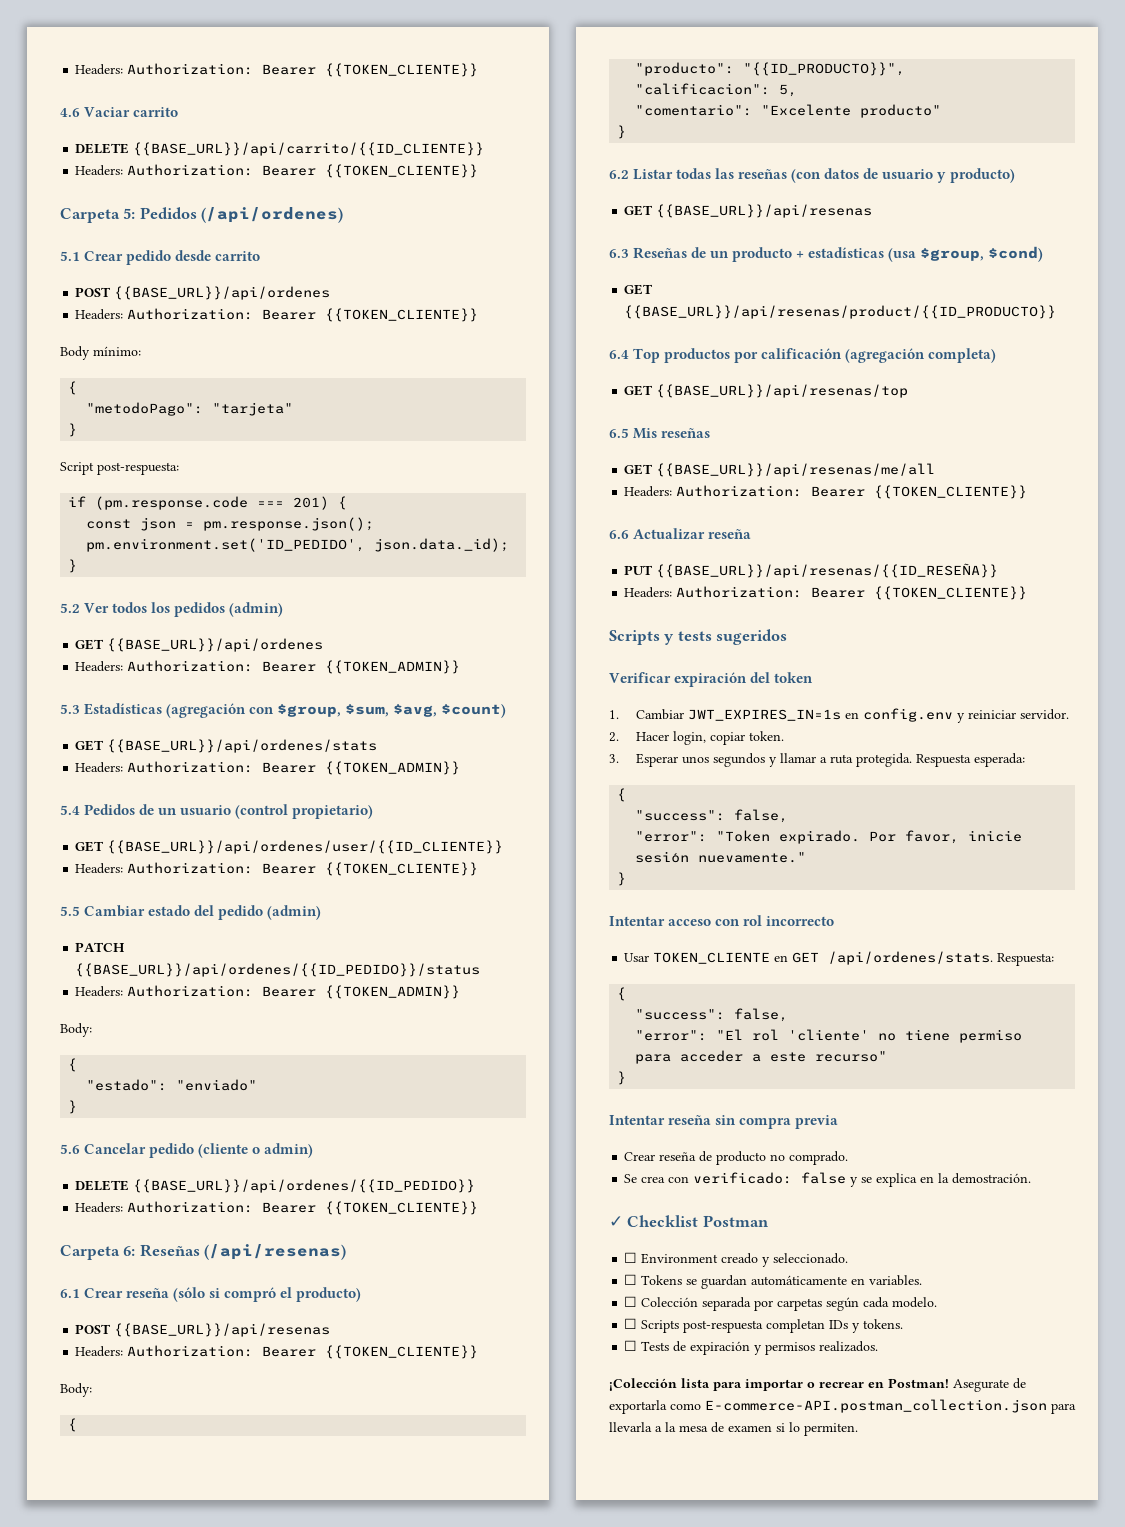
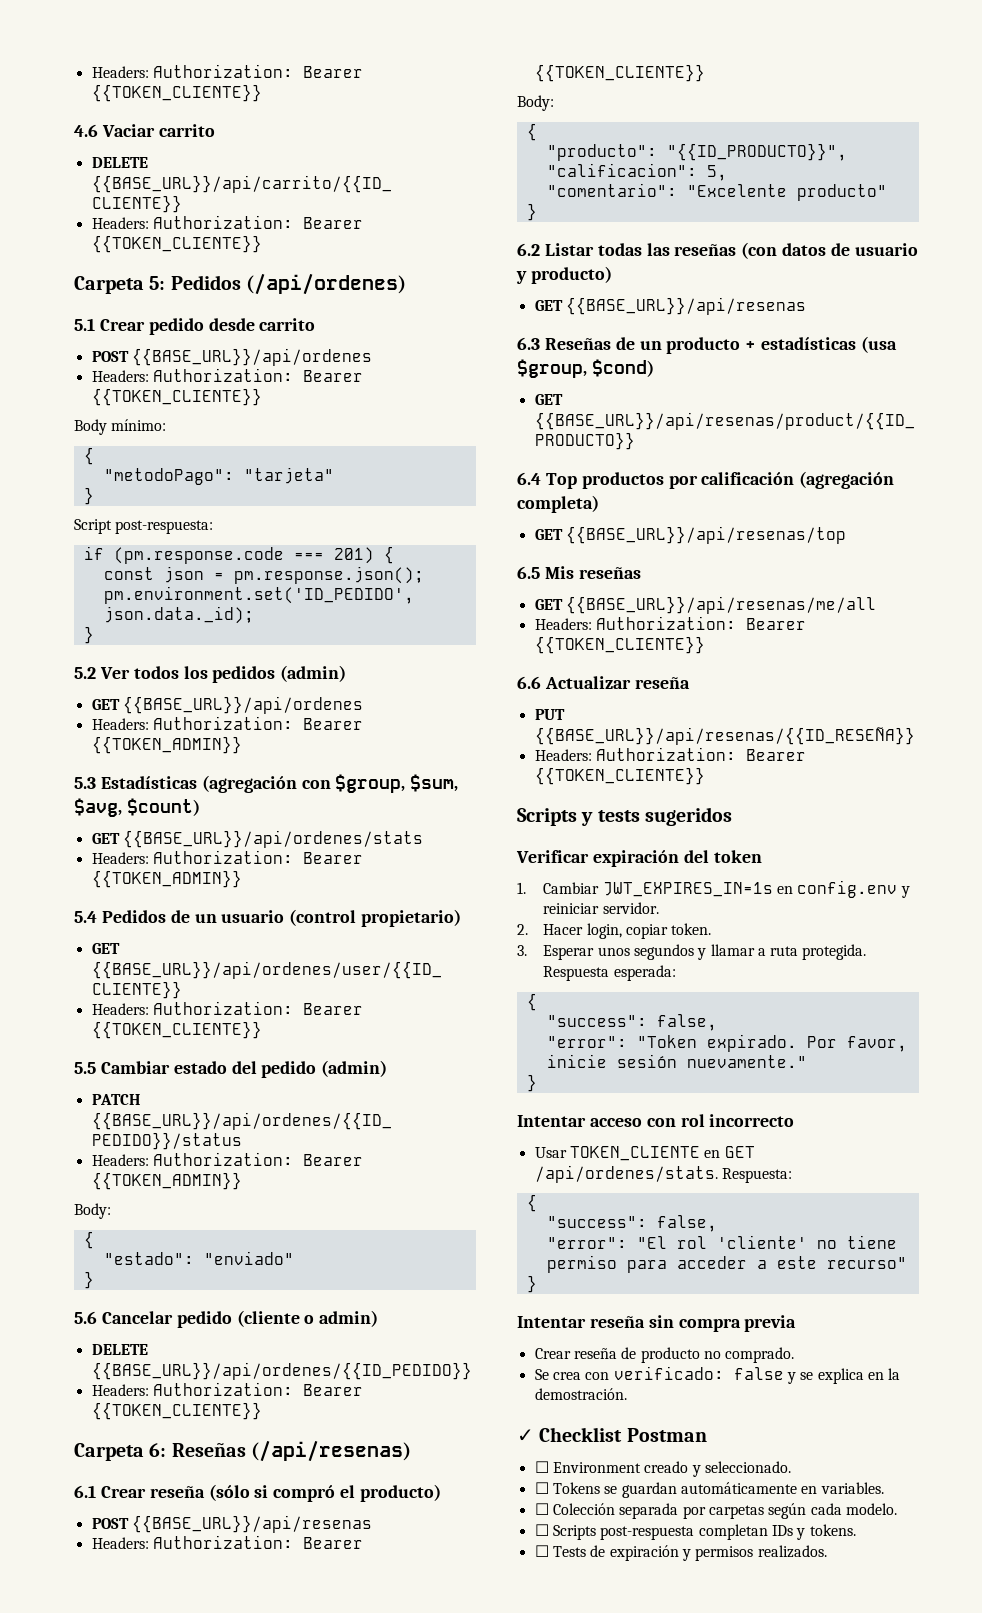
- ¡Colección lista para importar o recrear en Postman! Asegurate de exportarla como E-commerce-API.postman_collection.json para llevarla a la mesa de examen si lo permiten.

